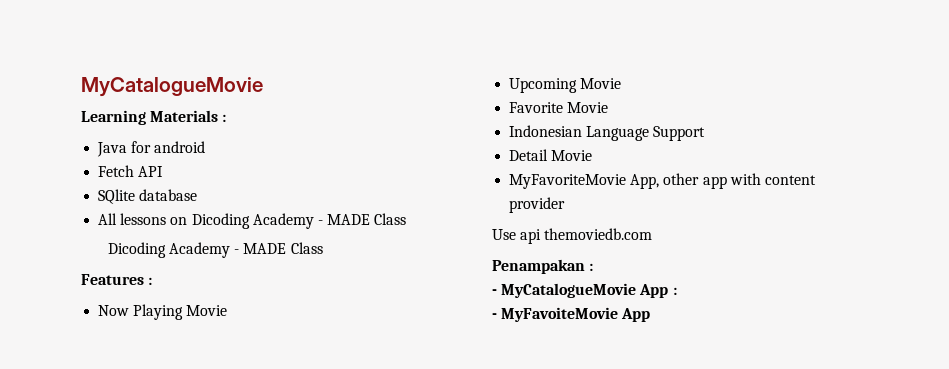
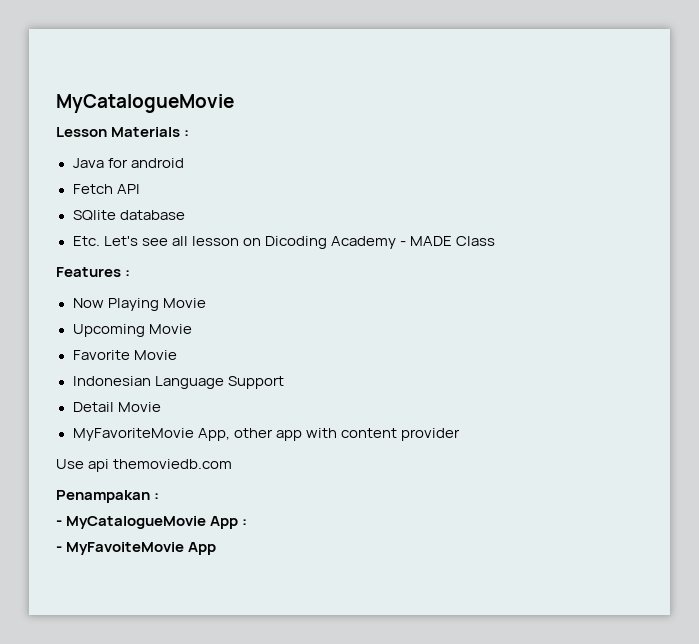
- Learning Materials :
+ Lesson Materials :
- All lessons on Dicoding Academy - MADE Class
- Dicoding Academy - MADE Class
+ Etc. Let's see all lesson on Dicoding Academy - MADE Class

